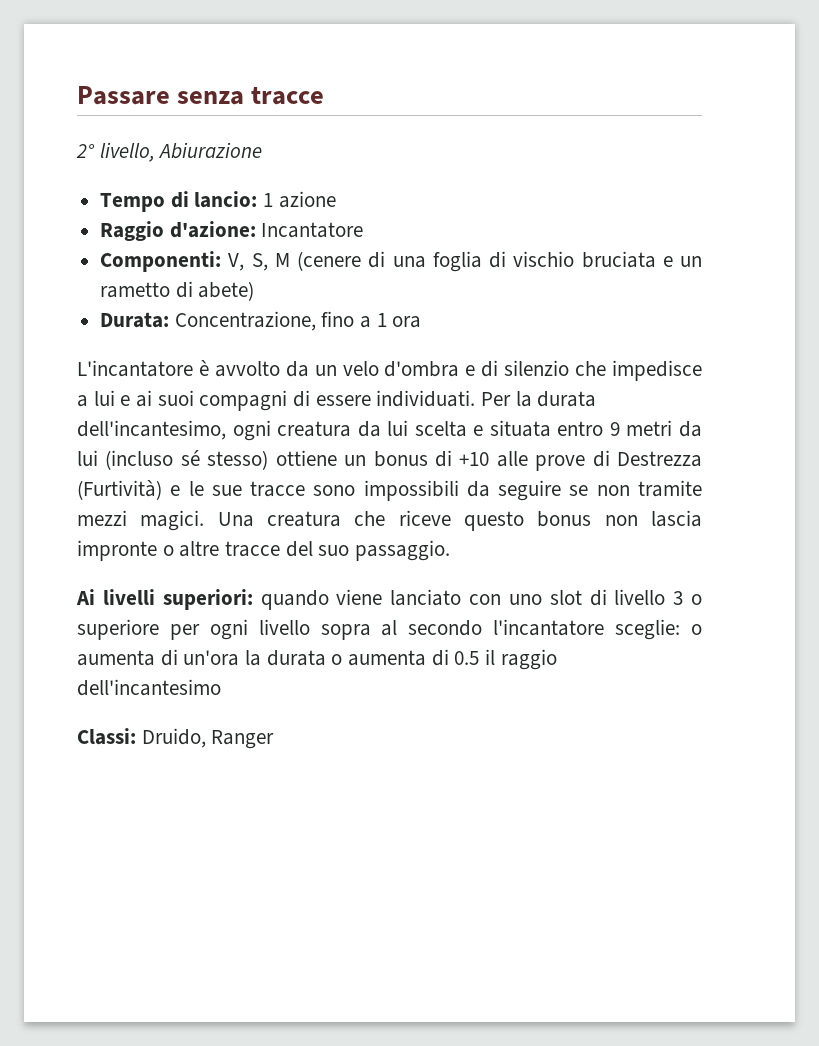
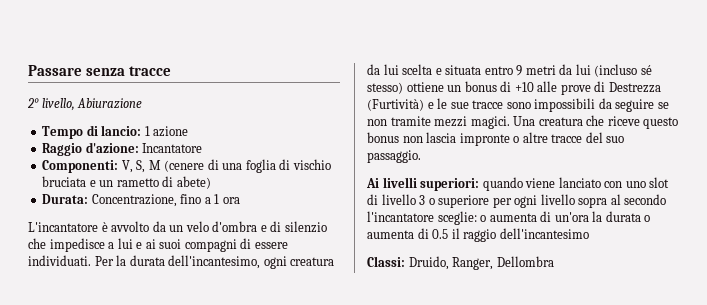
- Classi: Druido, Ranger
+ Classi: Druido, Ranger, Dellombra

